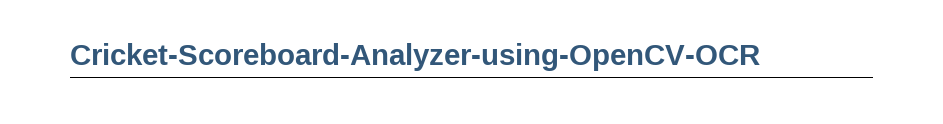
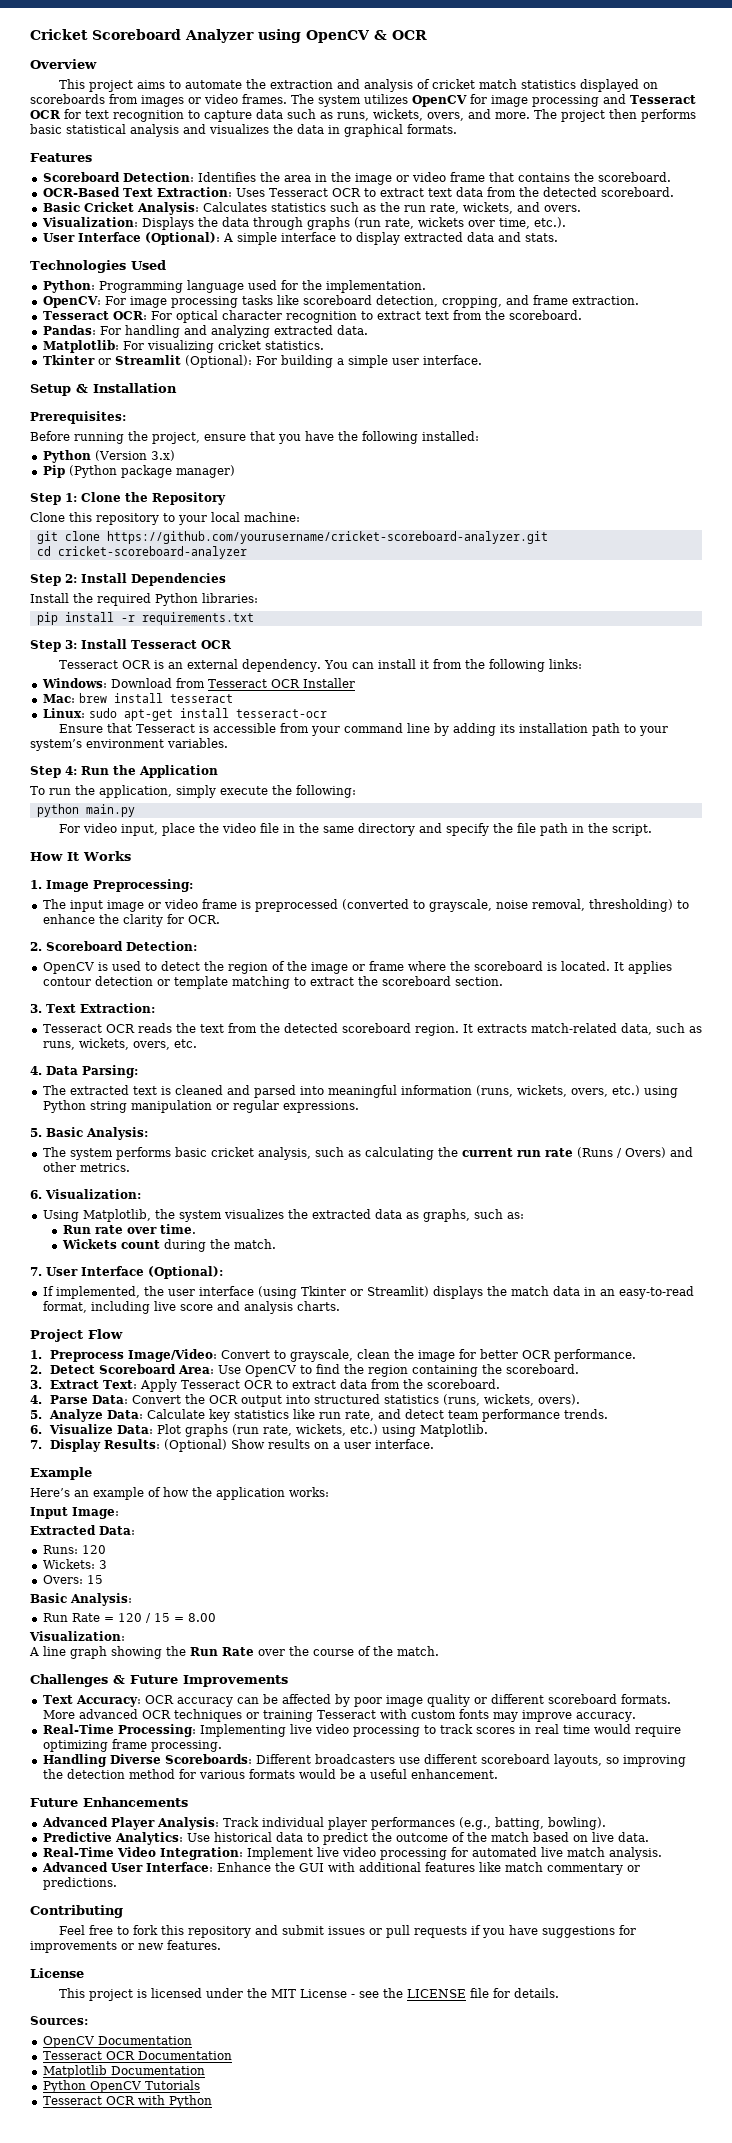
- Cricket-Scoreboard-Analyzer-using-OpenCV-OCR
+ Cricket Scoreboard Analyzer using OpenCV & OCR
+ Overview
+ This project aims to automate the extraction and analysis of cricket match statistics displayed on scoreboards from images or video frames. The system utilizes OpenCV for image processing and Tesseract OCR for text recognition to capture data such as runs, wickets, overs, and more. The project then performs basic statistical analysis and visualizes the data in graphical formats.
+ Features
+ Scoreboard Detection: Identifies the area in the image or video frame that contains the scoreboard.
+ OCR-Based Text Extraction: Uses Tesseract OCR to extract text data from the detected scoreboard.
+ Basic Cricket Analysis: Calculates statistics such as the run rate, wickets, and overs.
+ Visualization: Displays the data through graphs (run rate, wickets over time, etc.).
+ User Interface (Optional): A simple interface to display extracted data and stats.
+ Technologies Used
+ Python: Programming language used for the implementation.
+ OpenCV: For image processing tasks like scoreboard detection, cropping, and frame extraction.
+ Tesseract OCR: For optical character recognition to extract text from the scoreboard.
+ Pandas: For handling and analyzing extracted data.
+ Matplotlib: For visualizing cricket statistics.
+ Tkinter or Streamlit (Optional): For building a simple user interface.
+ Setup & Installation
+ Prerequisites:
+ Before running the project, ensure that you have the following installed:
+ Python (Version 3.x)
+ Pip (Python package manager)
+ Step 1: Clone the Repository
+ Clone this repository to your local machine:
+ git clone https://github.com/yourusername/cricket-scoreboard-analyzer.git
+ cd cricket-scoreboard-analyzer
+ Step 2: Install Dependencies
+ Install the required Python libraries:
+ pip install -r requirements.txt
+ Step 3: Install Tesseract OCR
+ Tesseract OCR is an external dependency. You can install it from the following links:
+ Windows: Download from Tesseract OCR Installer
+ Mac: brew install tesseract
+ Linux: sudo apt-get install tesseract-ocr
+ Ensure that Tesseract is accessible from your command line by adding its installation path to your system’s environment variables.
+ Step 4: Run the Application
+ To run the application, simply execute the following:
+ python main.py
+ For video input, place the video file in the same directory and specify the file path in the script.
+ How It Works
+ 1. Image Preprocessing:
+ The input image or video frame is preprocessed (converted to grayscale, noise removal, thresholding) to enhance the clarity for OCR.
+ 2. Scoreboard Detection:
+ OpenCV is used to detect the region of the image or frame where the scoreboard is located. It applies contour detection or template matching to extract the scoreboard section.
+ 3. Text Extraction:
+ Tesseract OCR reads the text from the detected scoreboard region. It extracts match-related data, such as runs, wickets, overs, etc.
+ 4. Data Parsing:
+ The extracted text is cleaned and parsed into meaningful information (runs, wickets, overs, etc.) using Python string manipulation or regular expressions.
+ 5. Basic Analysis:
+ The system performs basic cricket analysis, such as calculating the current run rate (Runs / Overs) and other metrics.
+ 6. Visualization:
+ Using Matplotlib, the system visualizes the extracted data as graphs, such as:
+ Run rate over time.
+ Wickets count during the match.
+ 7. User Interface (Optional):
+ If implemented, the user interface (using Tkinter or Streamlit) displays the match data in an easy-to-read format, including live score and analysis charts.
+ Project Flow
+ 1. Preprocess Image/Video: Convert to grayscale, clean the image for better OCR performance.
+ 2. Detect Scoreboard Area: Use OpenCV to find the region containing the scoreboard.
+ 3. Extract Text: Apply Tesseract OCR to extract data from the scoreboard.
+ 4. Parse Data: Convert the OCR output into structured statistics (runs, wickets, overs).
+ 5. Analyze Data: Calculate key statistics like run rate, and detect team performance trends.
+ 6. Visualize Data: Plot graphs (run rate, wickets, etc.) using Matplotlib.
+ 7. Display Results: (Optional) Show results on a user interface.
+ Example
+ Here’s an example of how the application works:
+ Input Image:
+ Extracted Data:
+ Runs: 120
+ Wickets: 3
+ Overs: 15
+ Basic Analysis:
+ Run Rate = 120 / 15 = 8.00
+ Visualization:
+ A line graph showing the Run Rate over the course of the match.
+ Challenges & Future Improvements
+ Text Accuracy: OCR accuracy can be affected by poor image quality or different scoreboard formats. More advanced OCR techniques or training Tesseract with custom fonts may improve accuracy.
+ Real-Time Processing: Implementing live video processing to track scores in real time would require optimizing frame processing.
+ Handling Diverse Scoreboards: Different broadcasters use different scoreboard layouts, so improving the detection method for various formats would be a useful enhancement.
+ Future Enhancements
+ Advanced Player Analysis: Track individual player performances (e.g., batting, bowling).
+ Predictive Analytics: Use historical data to predict the outcome of the match based on live data.
+ Real-Time Video Integration: Implement live video processing for automated live match analysis.
+ Advanced User Interface: Enhance the GUI with additional features like match commentary or predictions.
+ Contributing
+ Feel free to fork this repository and submit issues or pull requests if you have suggestions for improvements or new features.
+ License
+ This project is licensed under the MIT License - see the LICENSE file for details.
+ Sources:
+ OpenCV Documentation
+ Tesseract OCR Documentation
+ Matplotlib Documentation
+ Python OpenCV Tutorials
+ Tesseract OCR with Python

